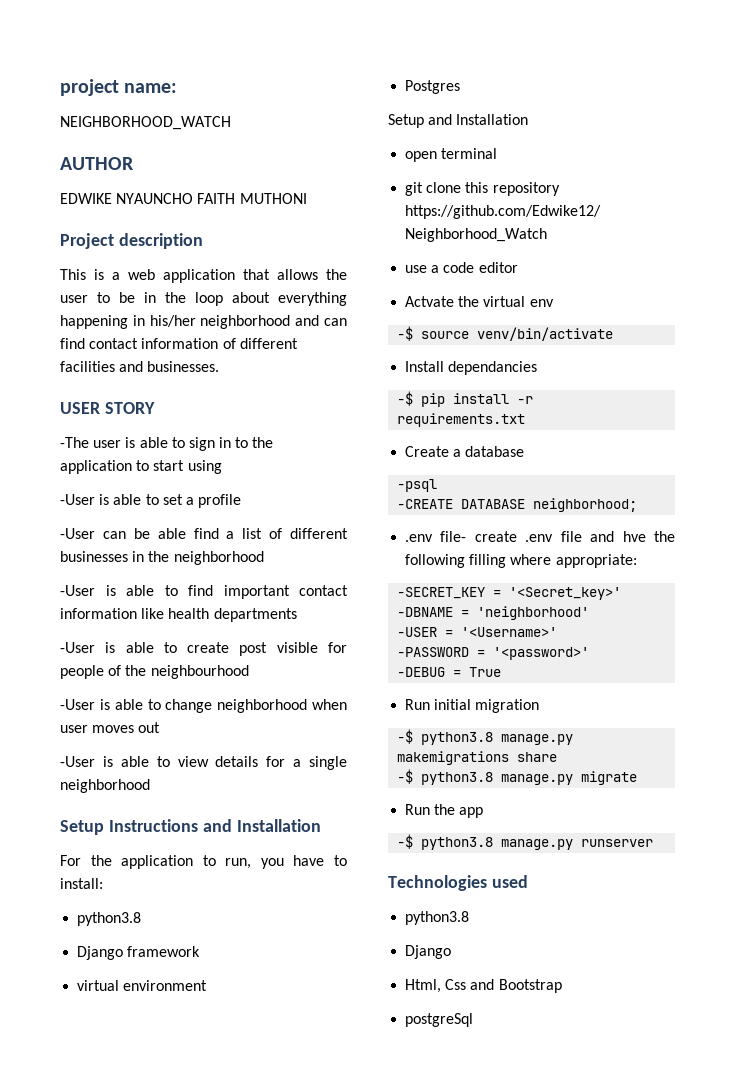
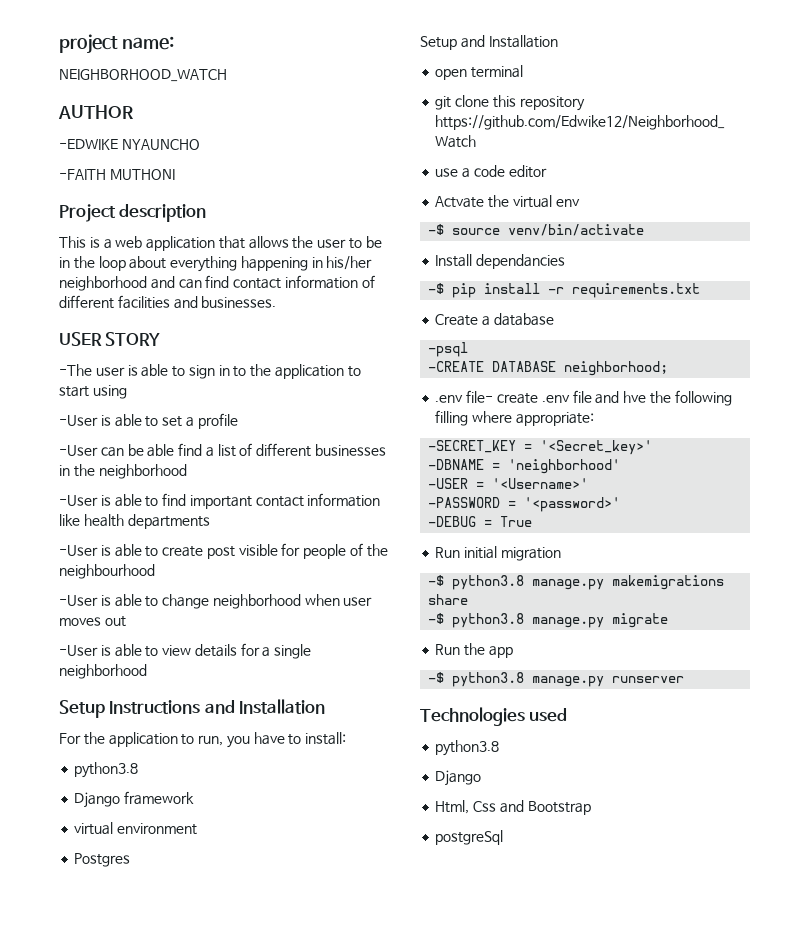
- EDWIKE NYAUNCHO FAITH MUTHONI
+ -EDWIKE NYAUNCHO
+ -FAITH MUTHONI

